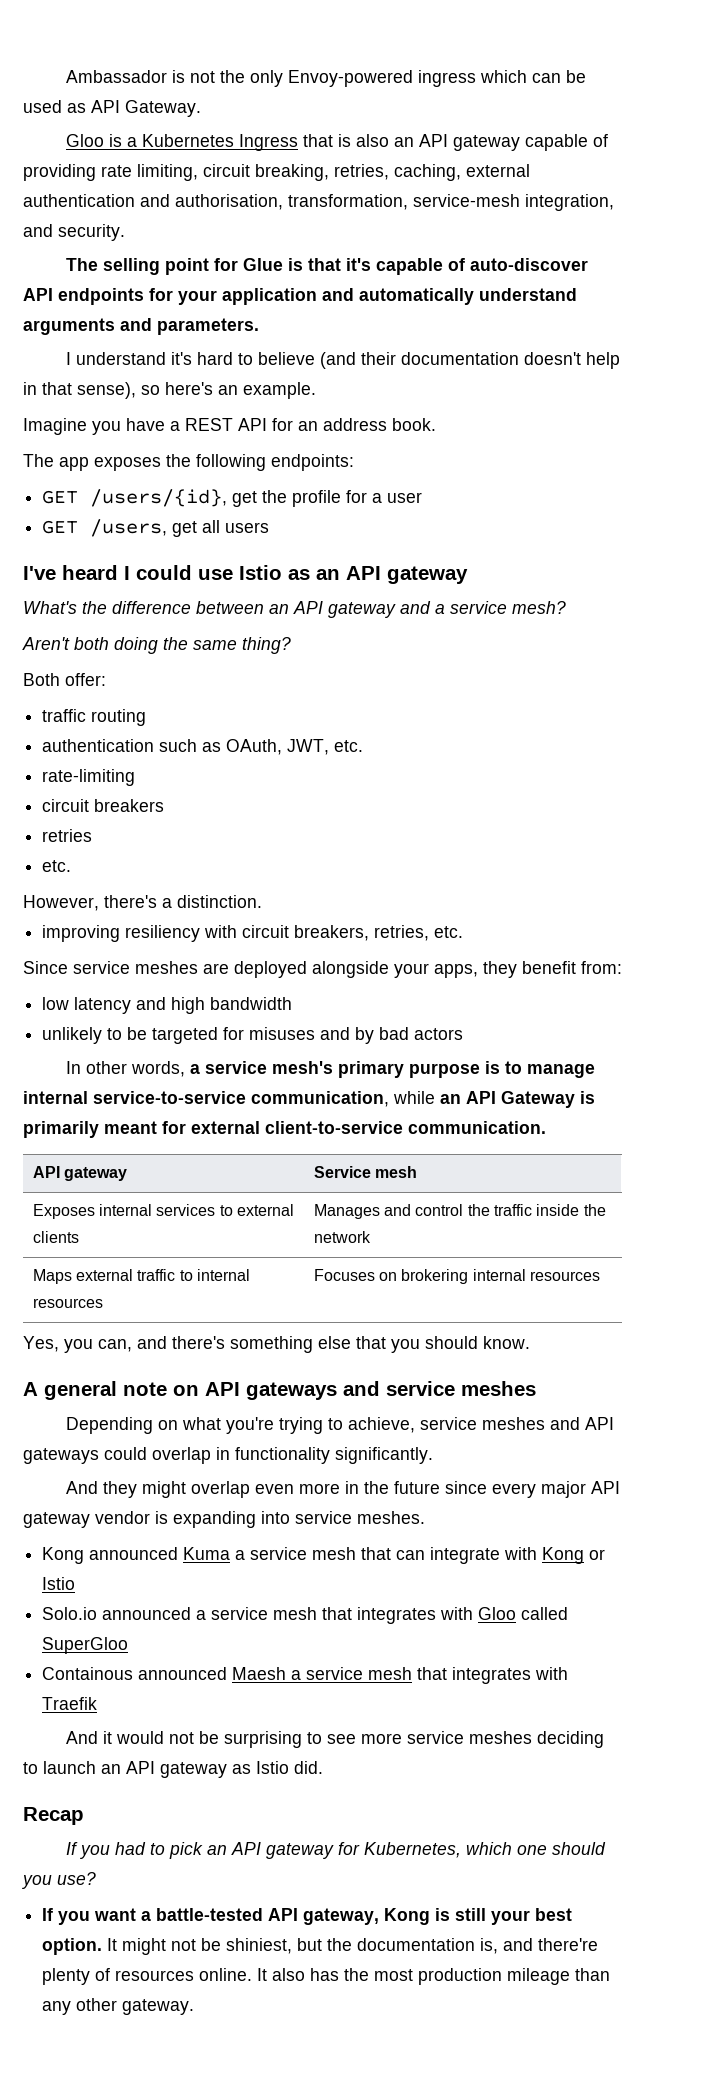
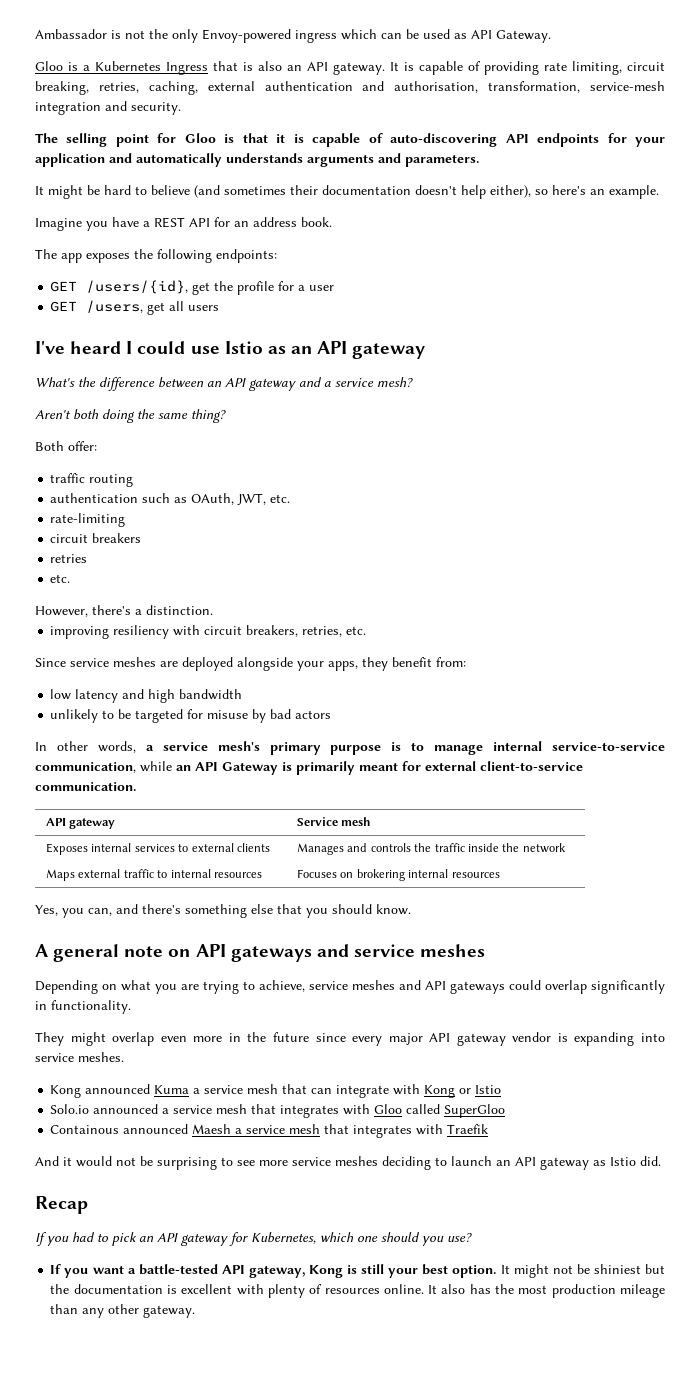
- Gloo is a Kubernetes Ingress that is also an API gateway capable of providing rate limiting, circuit breaking, retries, caching, external authentication and authorisation, transformation, service-mesh integration, and security.
+ Gloo is a Kubernetes Ingress that is also an API gateway. It is capable of providing rate limiting, circuit breaking, retries, caching, external authentication and authorisation, transformation, service-mesh integration and security.
- The selling point for Glue is that it's capable of auto-discover API endpoints for your application and automatically understand arguments and parameters.
+ The selling point for Gloo is that it is capable of auto-discovering API endpoints for your application and automatically understands arguments and parameters.
- I understand it's hard to believe (and their documentation doesn't help in that sense), so here's an example.
+ It might be hard to believe (and sometimes their documentation doesn't help either), so here's an example.
- unlikely to be targeted for misuses and by bad actors
+ unlikely to be targeted for misuse by bad actors
- Exposes internal services to external clients | Manages and control the traffic inside the network
+ Exposes internal services to external clients | Manages and controls the traffic inside the network
- Depending on what you're trying to achieve, service meshes and API gateways could overlap in functionality significantly.
- And they might overlap even more in the future since every major API gateway vendor is expanding into service meshes.
+ Depending on what you are trying to achieve, service meshes and API gateways could overlap significantly in functionality.
+ They might overlap even more in the future since every major API gateway vendor is expanding into service meshes.
- It might not be shiniest, but the documentation is, and there're plenty of resources online.
+ It might not be shiniest but the documentation is excellent with plenty of resources online.

